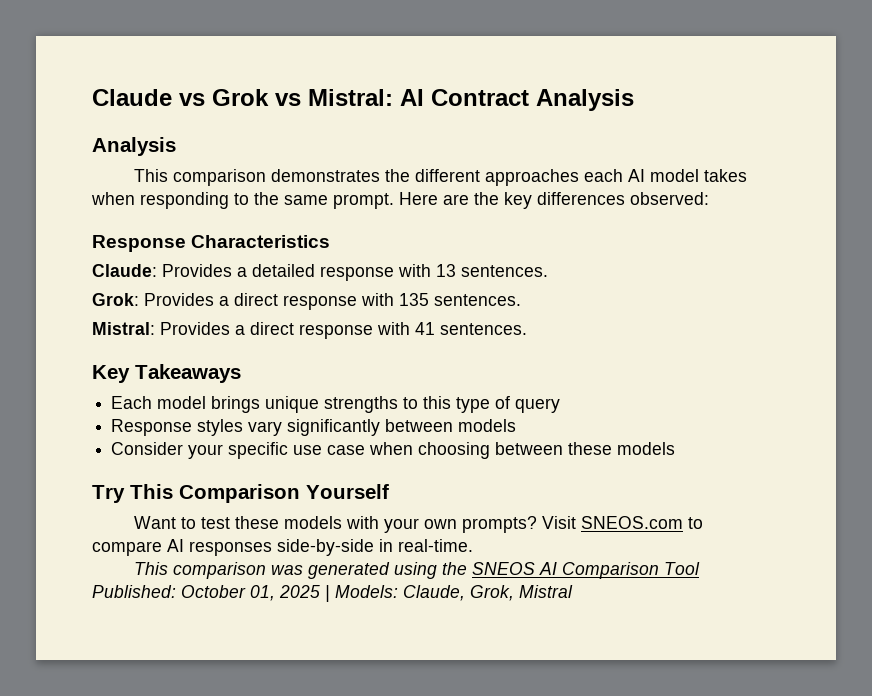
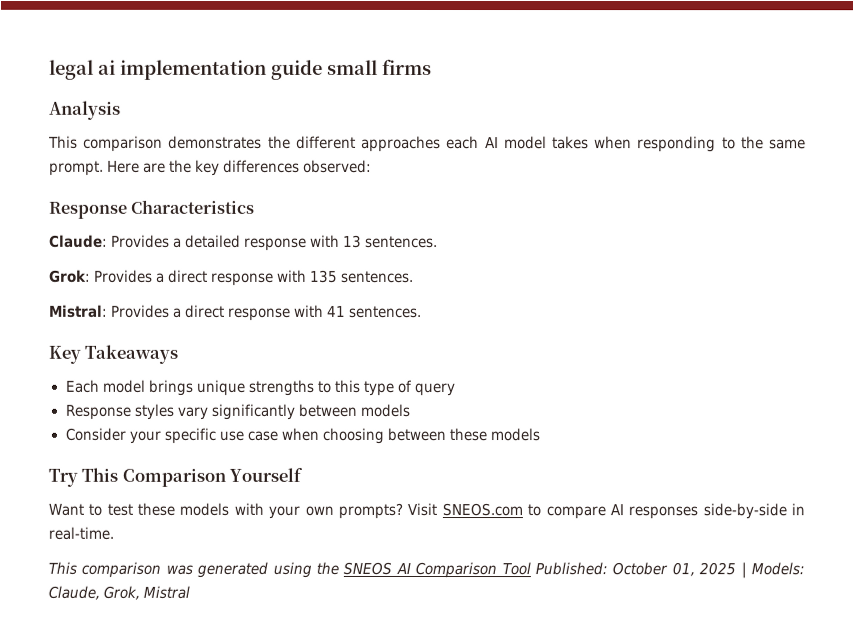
- Claude vs Grok vs Mistral: AI Contract Analysis
+ legal ai implementation guide small firms

